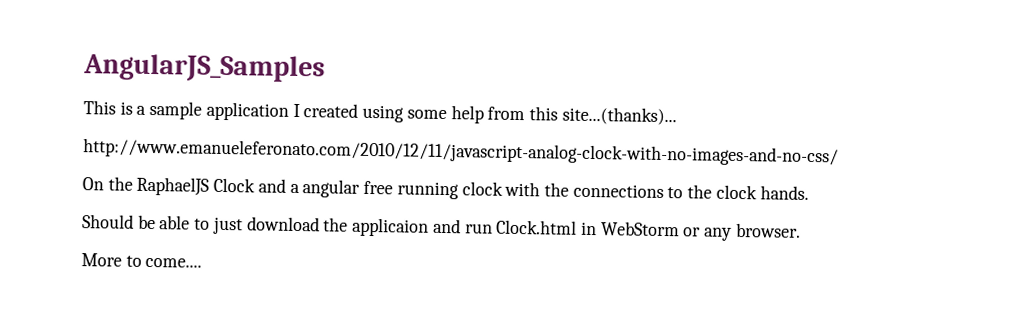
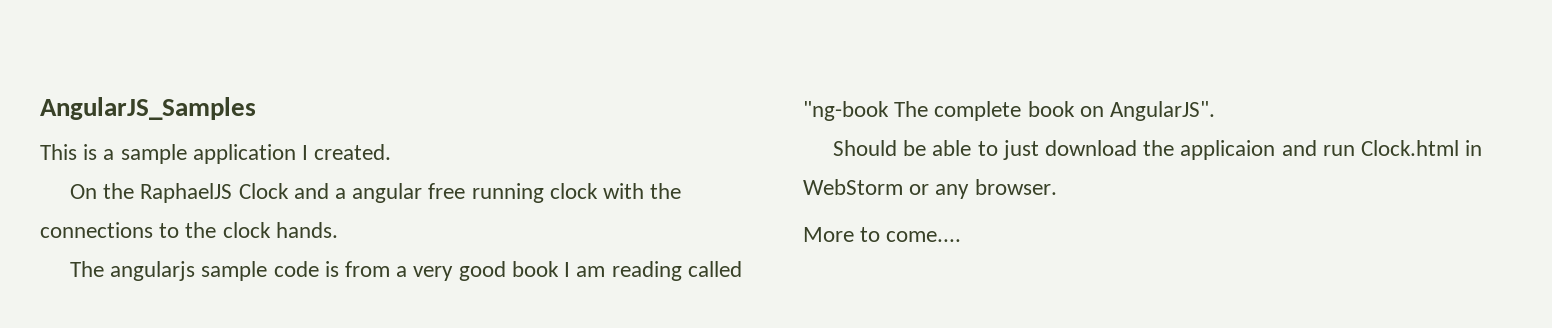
- This is a sample application I created using some help from this site...(thanks)...
- http://www.emanueleferonato.com/2010/12/11/javascript-analog-clock-with-no-images-and-no-css/
+ This is a sample application I created.
+ The angularjs sample code is from a very good book I am reading called "ng-book The complete book on AngularJS".

